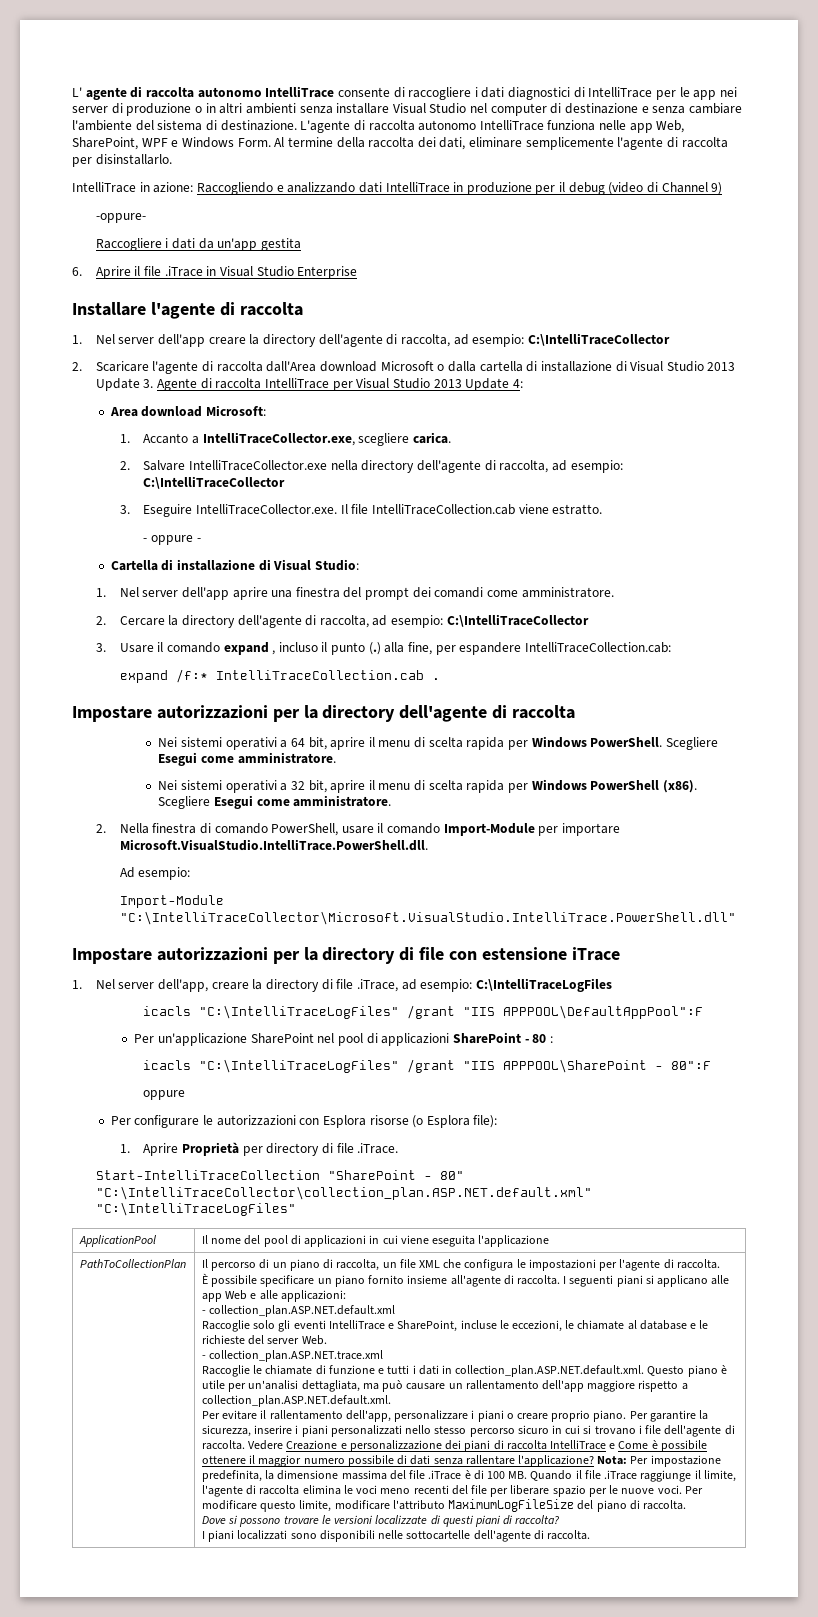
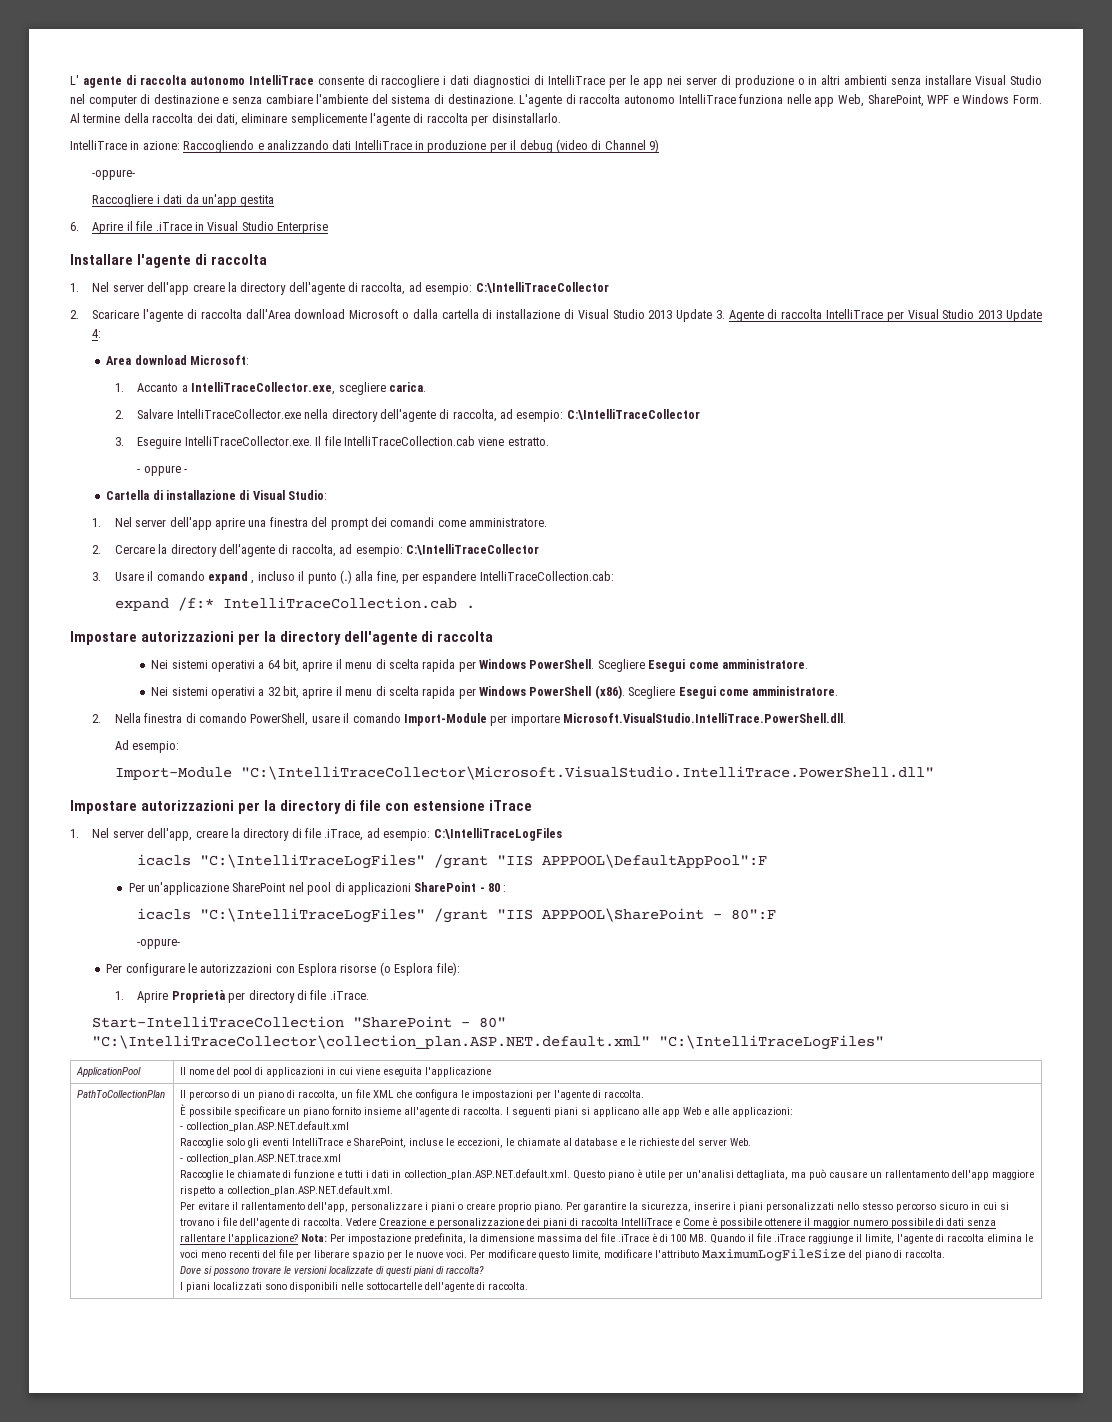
  icacls "C:\IntelliTraceLogFiles" /grant "IIS APPPOOL\SharePoint - 80":F
- oppure
+ -oppure-

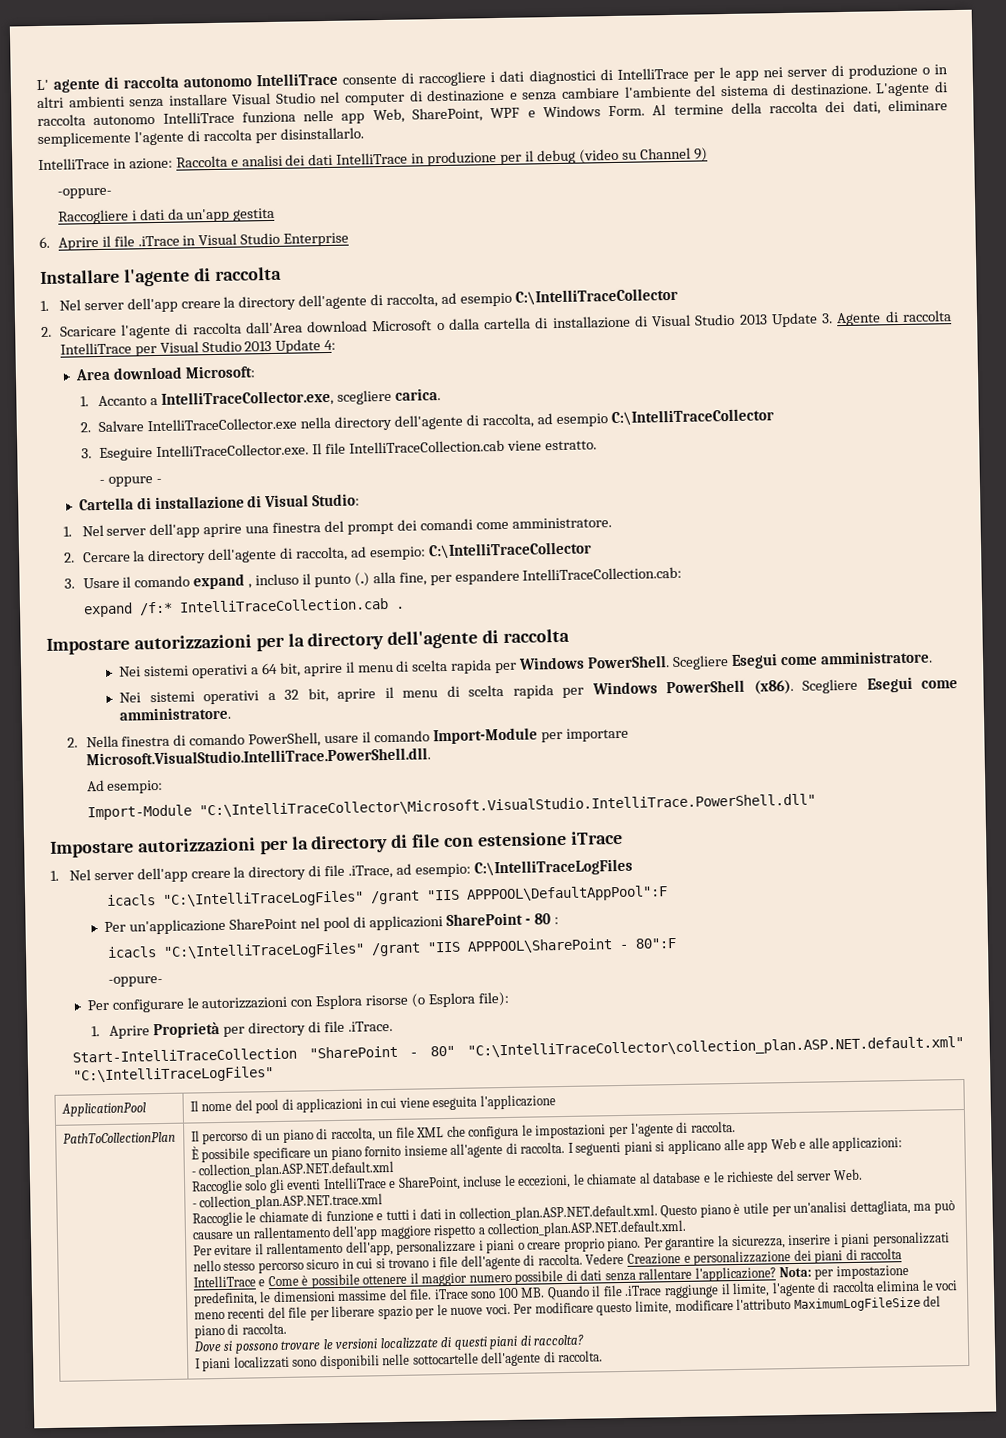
- IntelliTrace in azione: Raccogliendo e analizzando dati IntelliTrace in produzione per il debug (video di Channel 9)
+ IntelliTrace in azione: Raccolta e analisi dei dati IntelliTrace in produzione per il debug (video su Channel 9)
- 1. Nel server dell'app creare la directory dell'agente di raccolta, ad esempio: C:\IntelliTraceCollector
+ 1. Nel server dell'app creare la directory dell'agente di raccolta, ad esempio C:\IntelliTraceCollector
- 2. Salvare IntelliTraceCollector.exe nella directory dell'agente di raccolta, ad esempio: C:\IntelliTraceCollector
+ 2. Salvare IntelliTraceCollector.exe nella directory dell'agente di raccolta, ad esempio C:\IntelliTraceCollector
- 1. Nel server dell'app, creare la directory di file .iTrace, ad esempio: C:\IntelliTraceLogFiles
+ 1. Nel server dell'app creare la directory di file .iTrace, ad esempio: C:\IntelliTraceLogFiles
- Nota: Per impostazione predefinita, la dimensione massima del file .iTrace è di 100 MB. Quando il file .iTrace raggiunge il limite, l'agente di raccolta elimina le voci meno recenti del file per liberare spazio per le nuove voci.
+ Nota: per impostazione predefinita, le dimensioni massime del file. iTrace sono 100 MB. Quando il file .iTrace raggiunge il limite, l'agente di raccolta elimina le voci meno recenti del file per liberare spazio per le nuove voci.

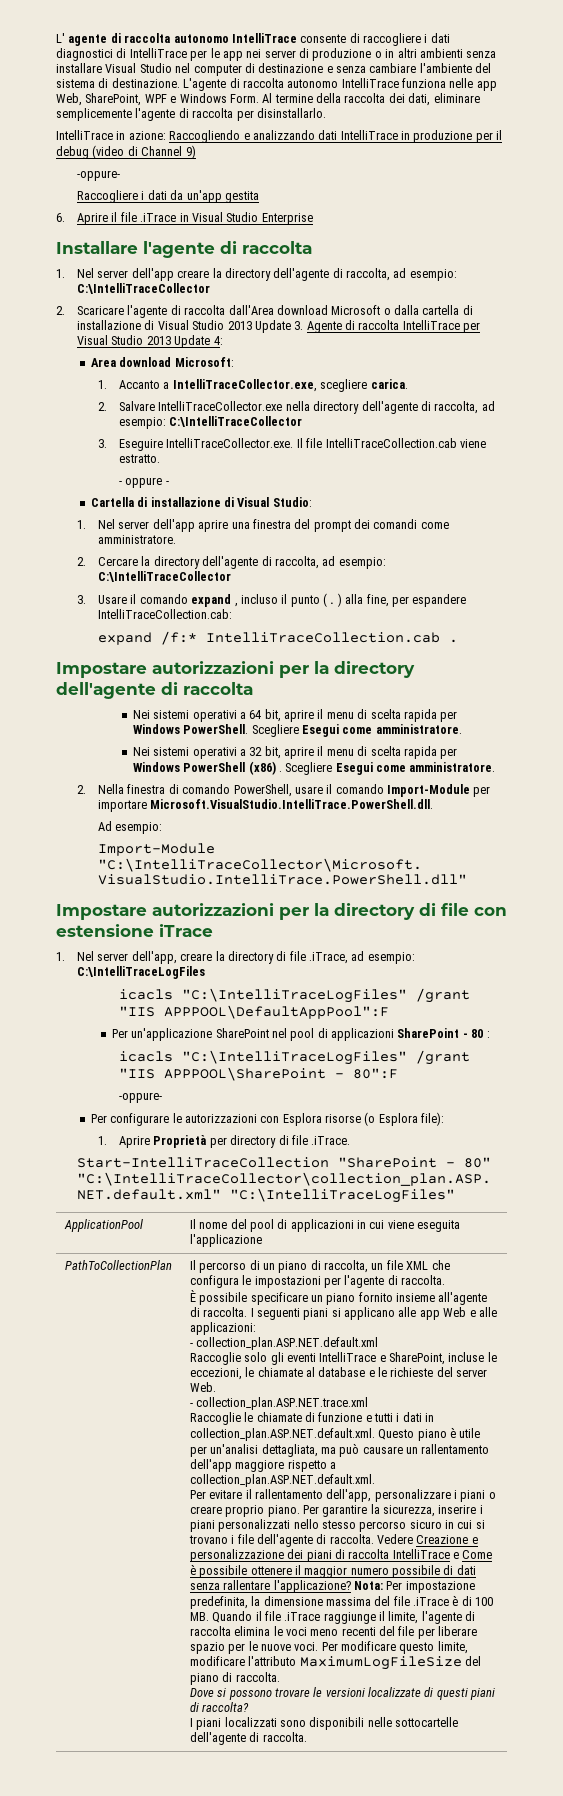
- IntelliTrace in azione: Raccolta e analisi dei dati IntelliTrace in produzione per il debug (video su Channel 9)
+ IntelliTrace in azione: Raccogliendo e analizzando dati IntelliTrace in produzione per il debug (video di Channel 9)
- 1. Nel server dell'app creare la directory dell'agente di raccolta, ad esempio C:\IntelliTraceCollector
+ 1. Nel server dell'app creare la directory dell'agente di raccolta, ad esempio: C:\IntelliTraceCollector
- 2. Salvare IntelliTraceCollector.exe nella directory dell'agente di raccolta, ad esempio C:\IntelliTraceCollector
+ 2. Salvare IntelliTraceCollector.exe nella directory dell'agente di raccolta, ad esempio: C:\IntelliTraceCollector
- 3. Usare il comando expand , incluso il punto (.) alla fine, per espandere IntelliTraceCollection.cab:
+ 3. Usare il comando expand , incluso il punto ( . ) alla fine, per espandere IntelliTraceCollection.cab:
- Nei sistemi operativi a 32 bit, aprire il menu di scelta rapida per Windows PowerShell (x86).
+ Nei sistemi operativi a 32 bit, aprire il menu di scelta rapida per Windows PowerShell (x86) .
- 1. Nel server dell'app creare la directory di file .iTrace, ad esempio: C:\IntelliTraceLogFiles
+ 1. Nel server dell'app, creare la directory di file .iTrace, ad esempio: C:\IntelliTraceLogFiles
- Nota: per impostazione predefinita, le dimensioni massime del file. iTrace sono 100 MB. Quando il file .iTrace raggiunge il limite, l'agente di raccolta elimina le voci meno recenti del file per liberare spazio per le nuove voci.
+ Nota: Per impostazione predefinita, la dimensione massima del file .iTrace è di 100 MB. Quando il file .iTrace raggiunge il limite, l'agente di raccolta elimina le voci meno recenti del file per liberare spazio per le nuove voci.

